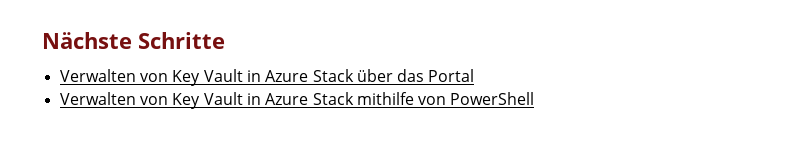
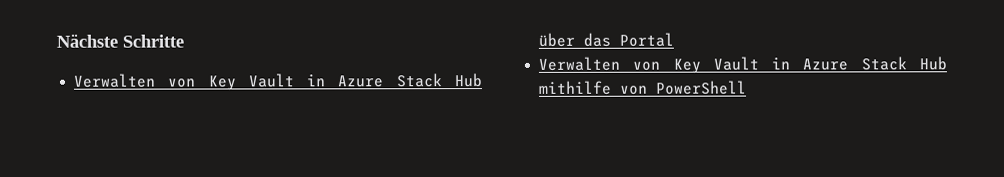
- Verwalten von Key Vault in Azure Stack über das Portal
+ Verwalten von Key Vault in Azure Stack Hub über das Portal
- Verwalten von Key Vault in Azure Stack mithilfe von PowerShell
+ Verwalten von Key Vault in Azure Stack Hub mithilfe von PowerShell

